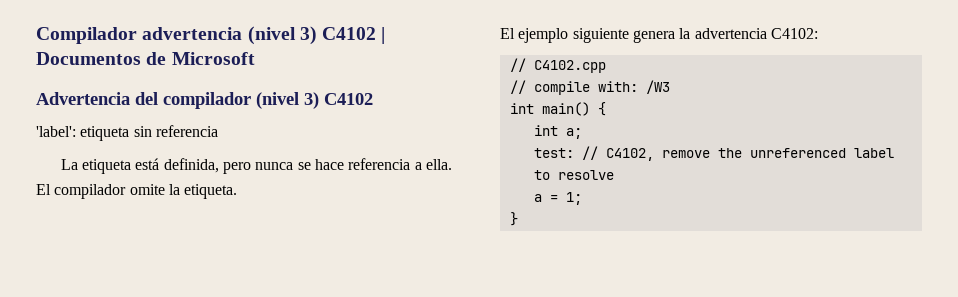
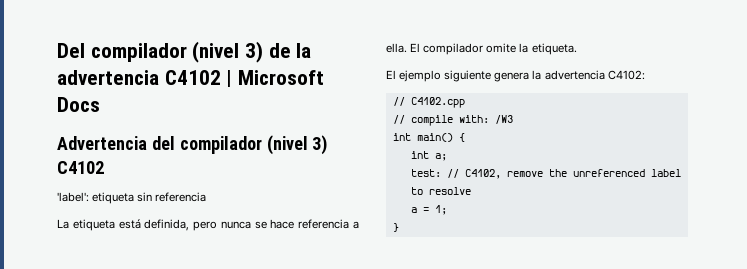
- Compilador advertencia (nivel 3) C4102 | Documentos de Microsoft
+ Del compilador (nivel 3) de la advertencia C4102 | Microsoft Docs

